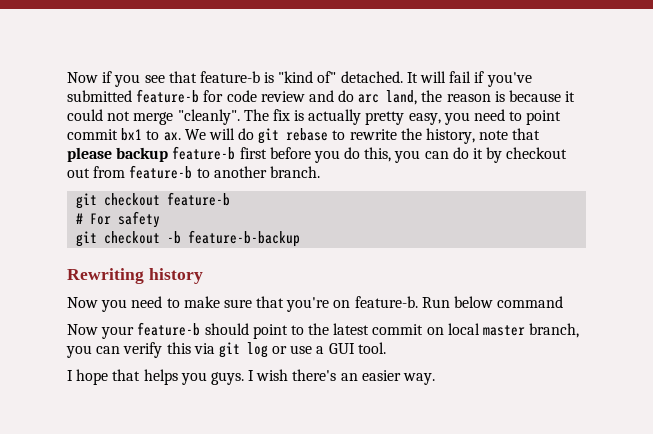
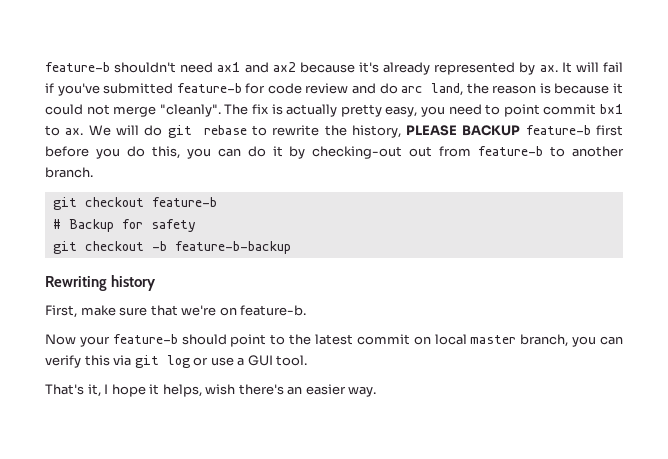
- Now if you see that feature-b is "kind of" detached.
+ feature-b shouldn't need ax1 and ax2 because it's already represented by ax.
- We will do git rebase to rewrite the history, note that please backup feature-b first before you do this, you can do it by checkout out from feature-b to another branch.
+ We will do git rebase to rewrite the history, PLEASE BACKUP feature-b first before you do this, you can do it by checking-out out from feature-b to another branch.
- # For safety
+ # Backup for safety
- Now you need to make sure that you're on feature-b. Run below command
+ First, make sure that we're on feature-b.
- I hope that helps you guys. I wish there's an easier way.
+ That's it, I hope it helps, wish there's an easier way.

